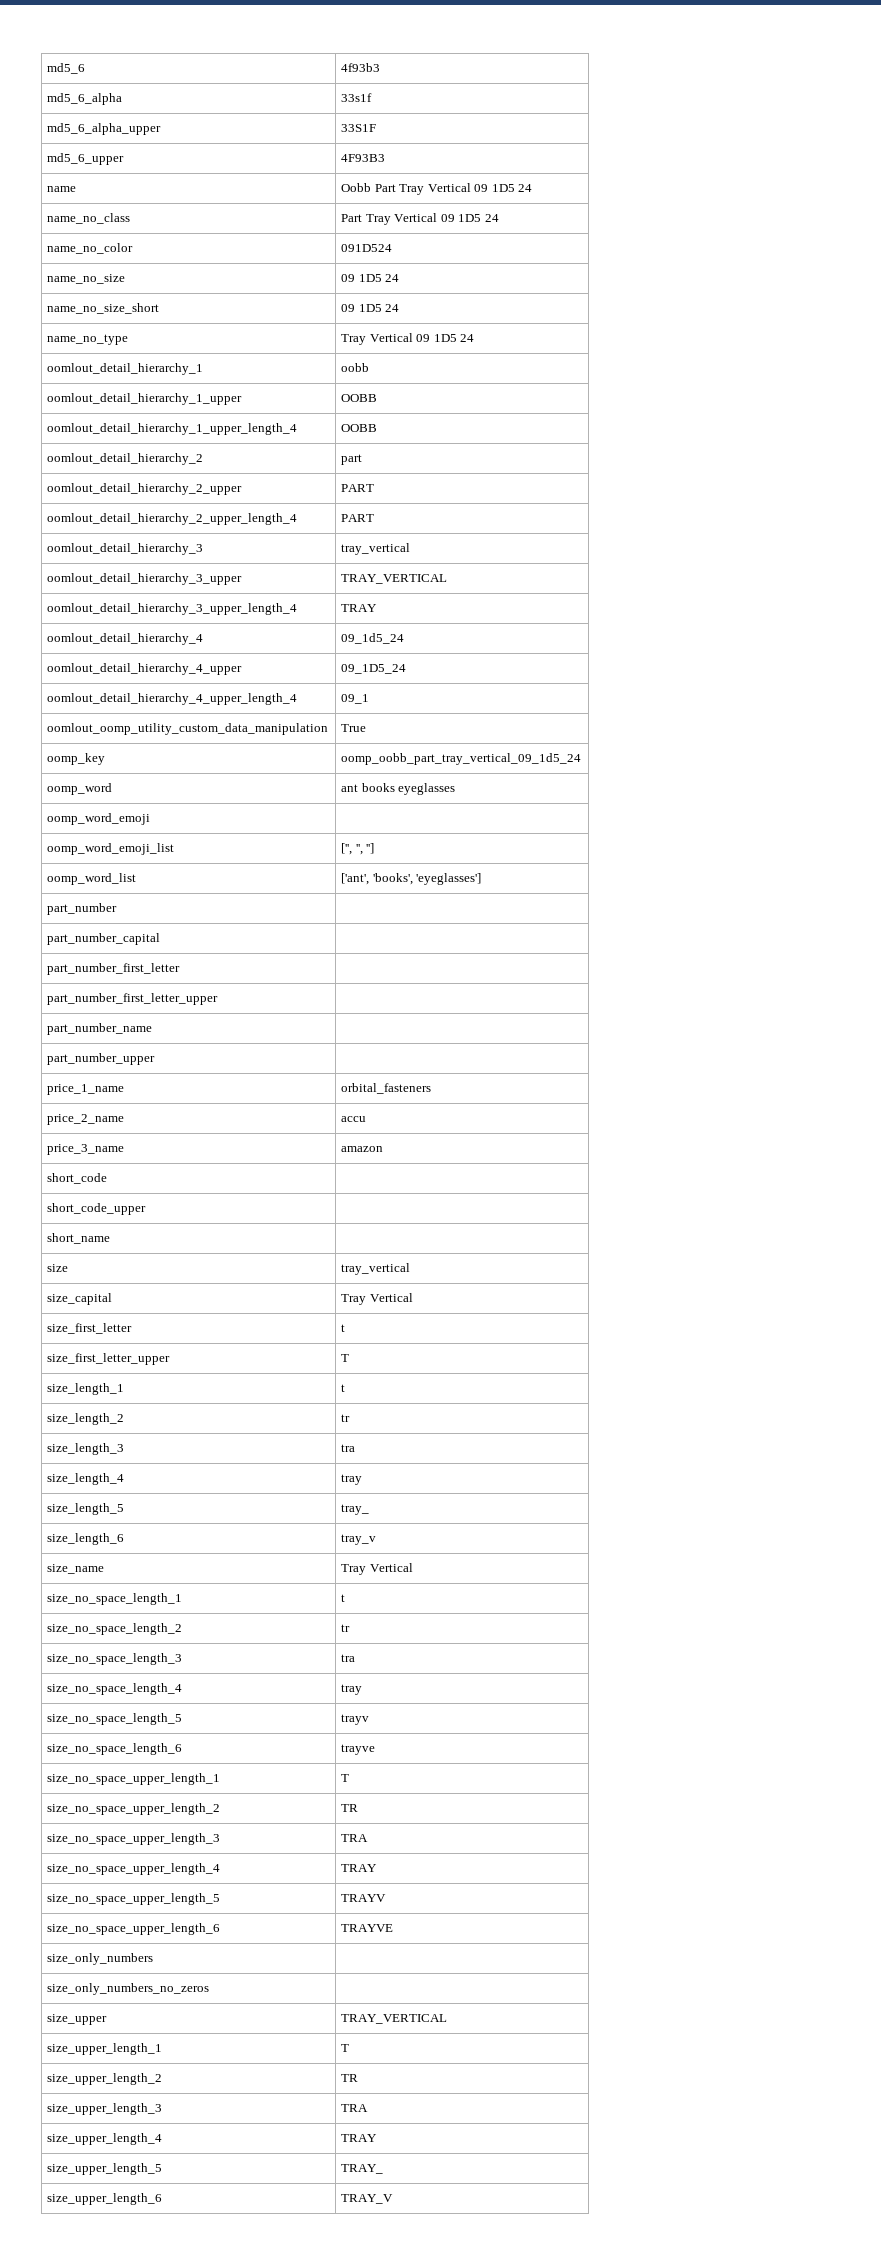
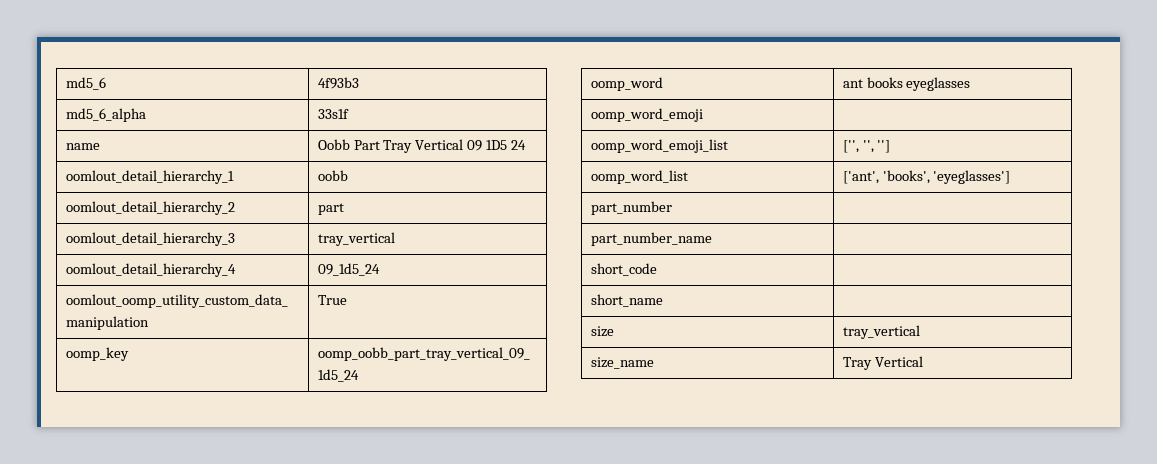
- md5_6_alpha_upper | 33S1F
- md5_6_upper | 4F93B3
- name_no_class | Part Tray Vertical 09 1D5 24
- name_no_color | 091D524
- name_no_size | 09 1D5 24
- name_no_size_short | 09 1D5 24
- name_no_type | Tray Vertical 09 1D5 24
  oomlout_detail_hierarchy_1 | oobb
- oomlout_detail_hierarchy_1_upper | OOBB
- oomlout_detail_hierarchy_1_upper_length_4 | OOBB
  oomlout_detail_hierarchy_2 | part
- oomlout_detail_hierarchy_2_upper | PART
- oomlout_detail_hierarchy_2_upper_length_4 | PART
  oomlout_detail_hierarchy_3 | tray_vertical
- oomlout_detail_hierarchy_3_upper | TRAY_VERTICAL
- oomlout_detail_hierarchy_3_upper_length_4 | TRAY
  oomlout_detail_hierarchy_4 | 09_1d5_24
- oomlout_detail_hierarchy_4_upper | 09_1D5_24
- oomlout_detail_hierarchy_4_upper_length_4 | 09_1
- part_number_capital |
- part_number_first_letter |
- part_number_first_letter_upper |
  part_number_name |
- part_number_upper |
- price_1_name | orbital_fasteners
- price_2_name | accu
- price_3_name | amazon
- short_code_upper |
- size_capital | Tray Vertical
- size_first_letter | t
- size_first_letter_upper | T
- size_length_1 | t
- size_length_2 | tr
- size_length_3 | tra
- size_length_4 | tray
- size_length_5 | tray_
- size_length_6 | tray_v
  size_name | Tray Vertical
- size_no_space_length_1 | t
- size_no_space_length_2 | tr
- size_no_space_length_3 | tra
- size_no_space_length_4 | tray
- size_no_space_length_5 | trayv
- size_no_space_length_6 | trayve
- size_no_space_upper_length_1 | T
- size_no_space_upper_length_2 | TR
- size_no_space_upper_length_3 | TRA
- size_no_space_upper_length_4 | TRAY
- size_no_space_upper_length_5 | TRAYV
- size_no_space_upper_length_6 | TRAYVE
- size_only_numbers |
- size_only_numbers_no_zeros |
- size_upper | TRAY_VERTICAL
- size_upper_length_1 | T
- size_upper_length_2 | TR
- size_upper_length_3 | TRA
- size_upper_length_4 | TRAY
- size_upper_length_5 | TRAY_
- size_upper_length_6 | TRAY_V

